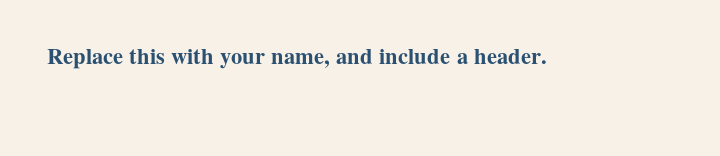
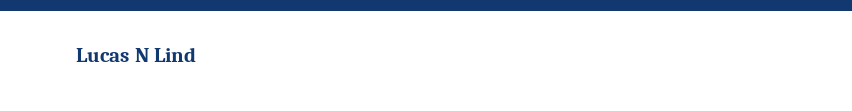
- Replace this with your name, and include a header.
+ Lucas N Lind

